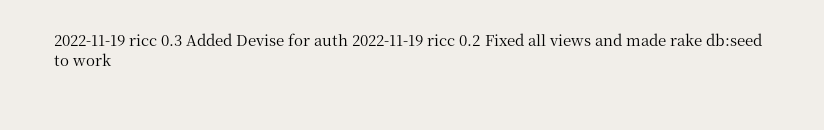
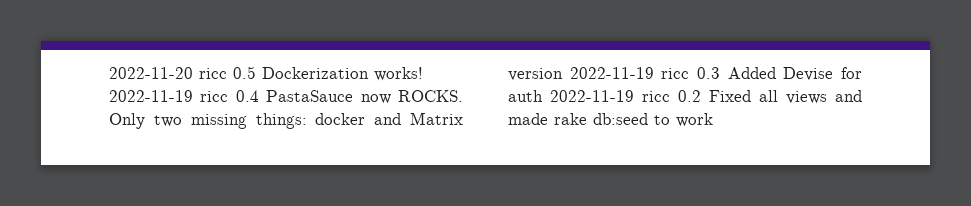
- 2022-11-19 ricc 0.3 Added Devise for auth 2022-11-19 ricc 0.2 Fixed all views and made rake db:seed to work
+ 2022-11-20 ricc 0.5 Dockerization works! 2022-11-19 ricc 0.4 PastaSauce now ROCKS. Only two missing things: docker and Matrix version 2022-11-19 ricc 0.3 Added Devise for auth 2022-11-19 ricc 0.2 Fixed all views and made rake db:seed to work

